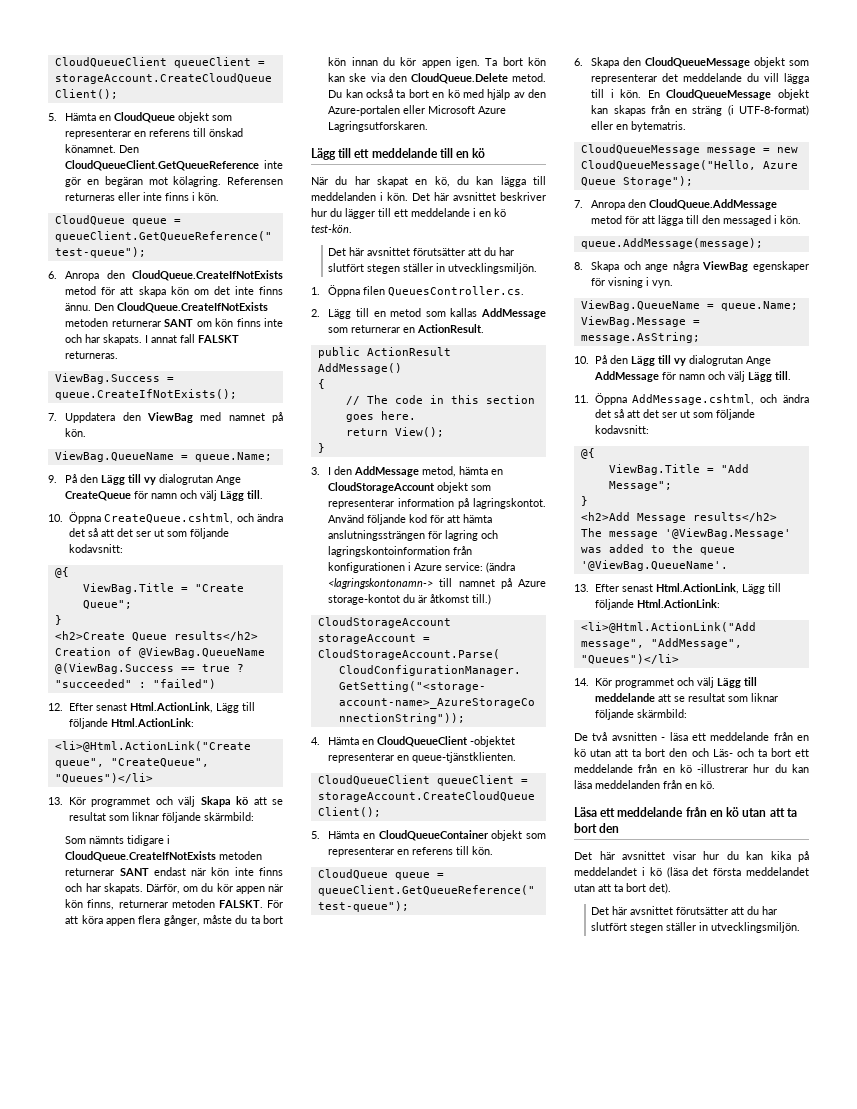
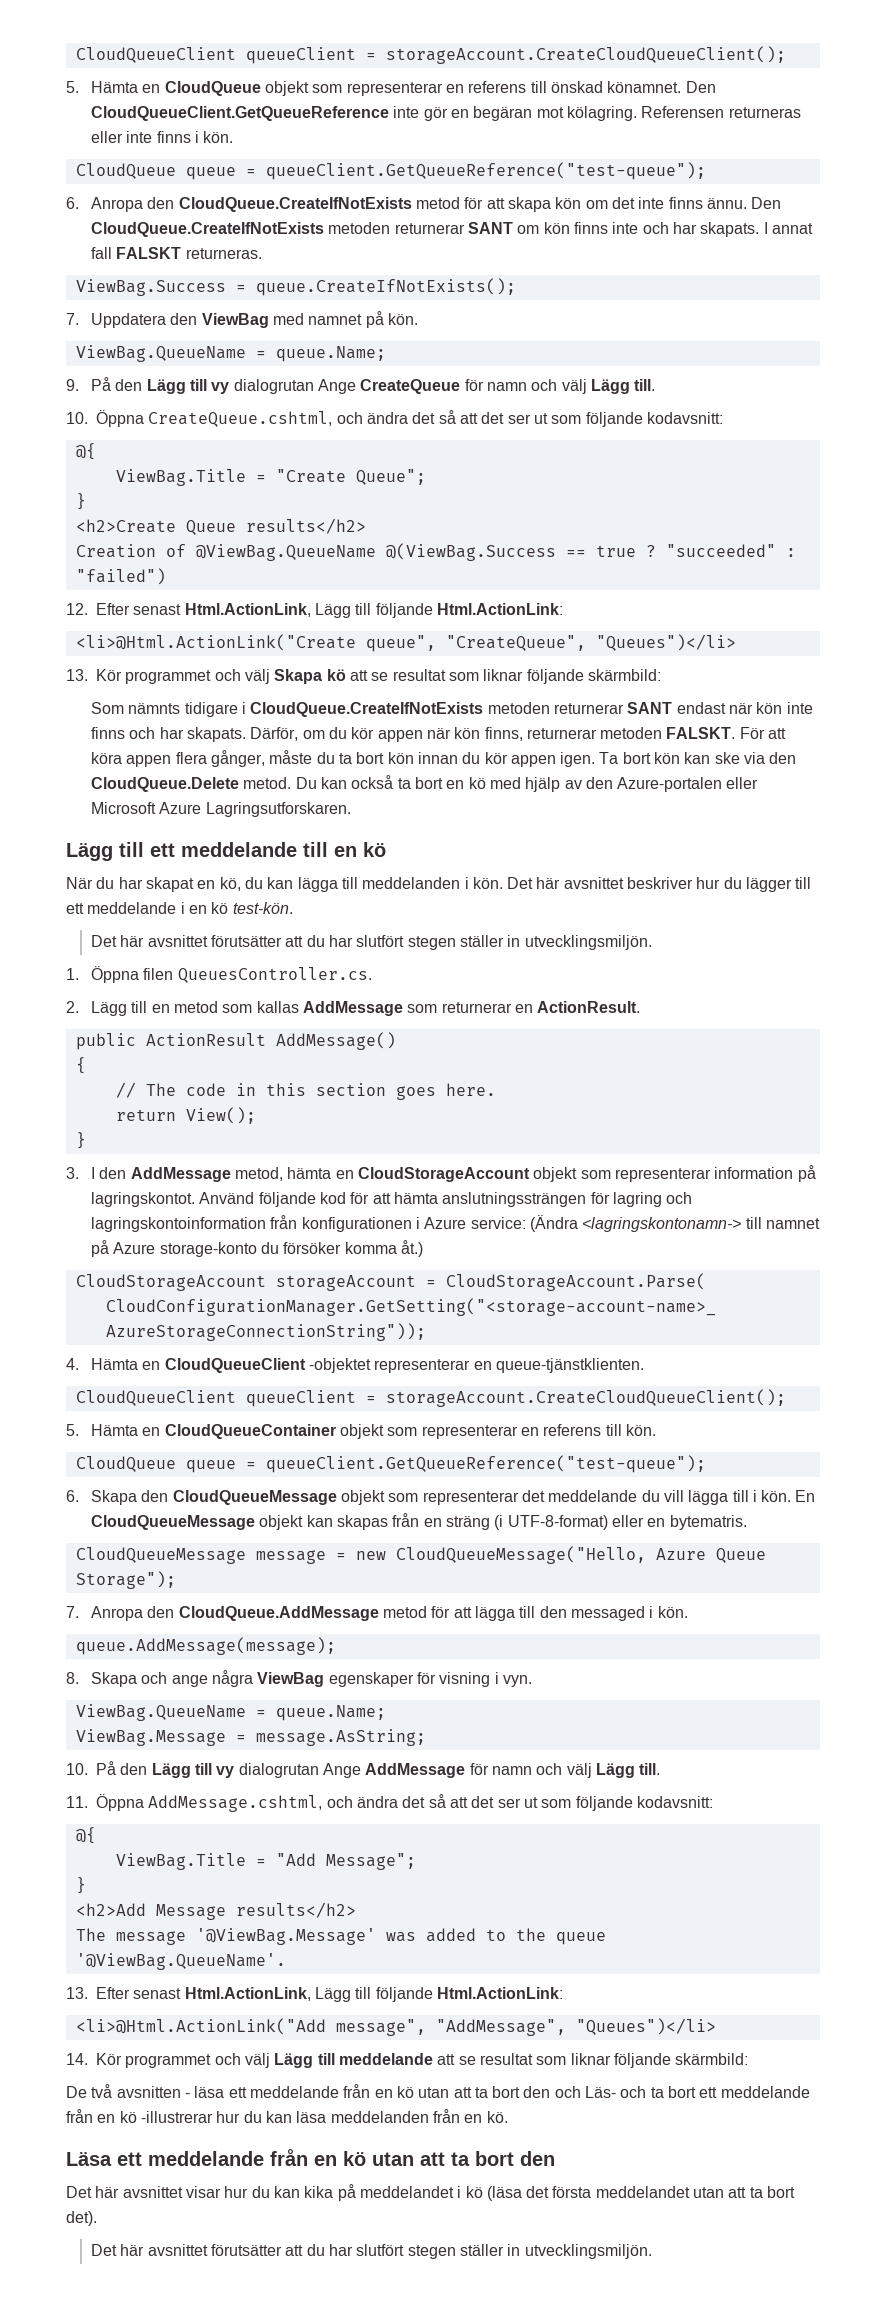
- Använd följande kod för att hämta anslutningssträngen för lagring och lagringskontoinformation från konfigurationen i Azure service: (ändra <lagringskontonamn-> till namnet på Azure storage-kontot du är åtkomst till.)
+ Använd följande kod för att hämta anslutningssträngen för lagring och lagringskontoinformation från konfigurationen i Azure service: (Ändra <lagringskontonamn-> till namnet på Azure storage-konto du försöker komma åt.)

